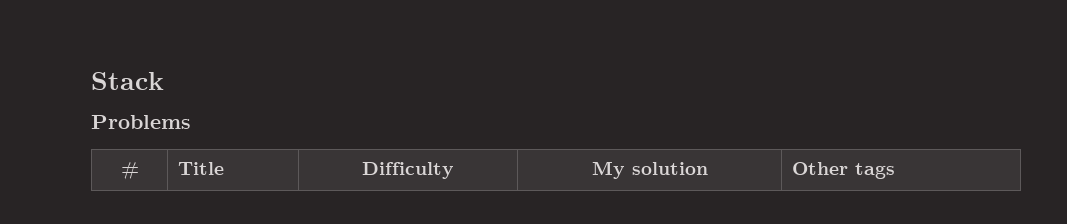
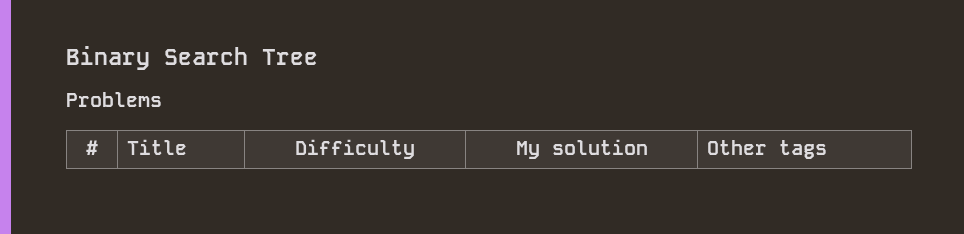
- Stack
+ Binary Search Tree

